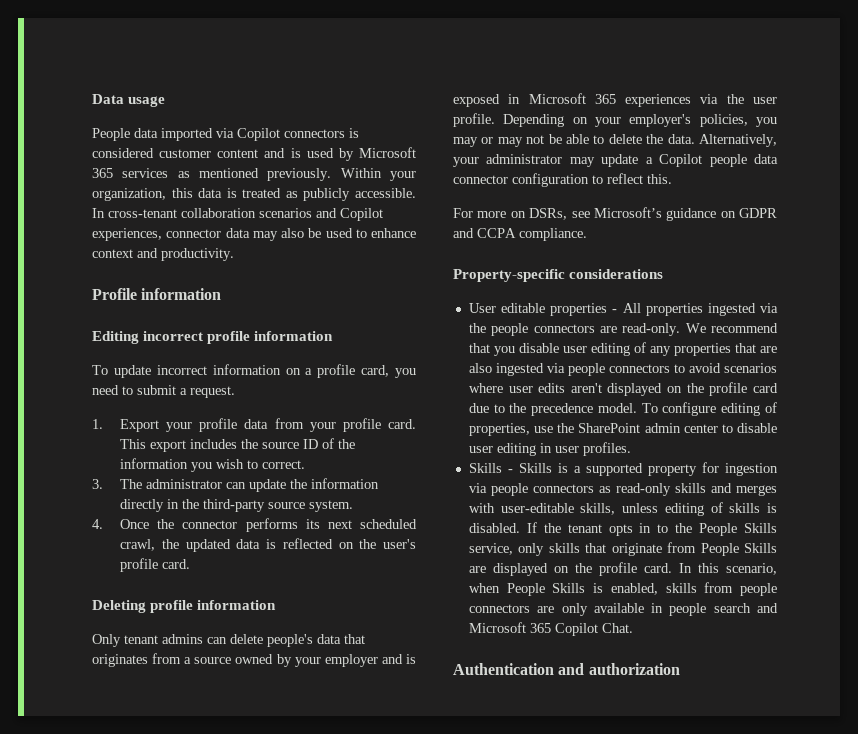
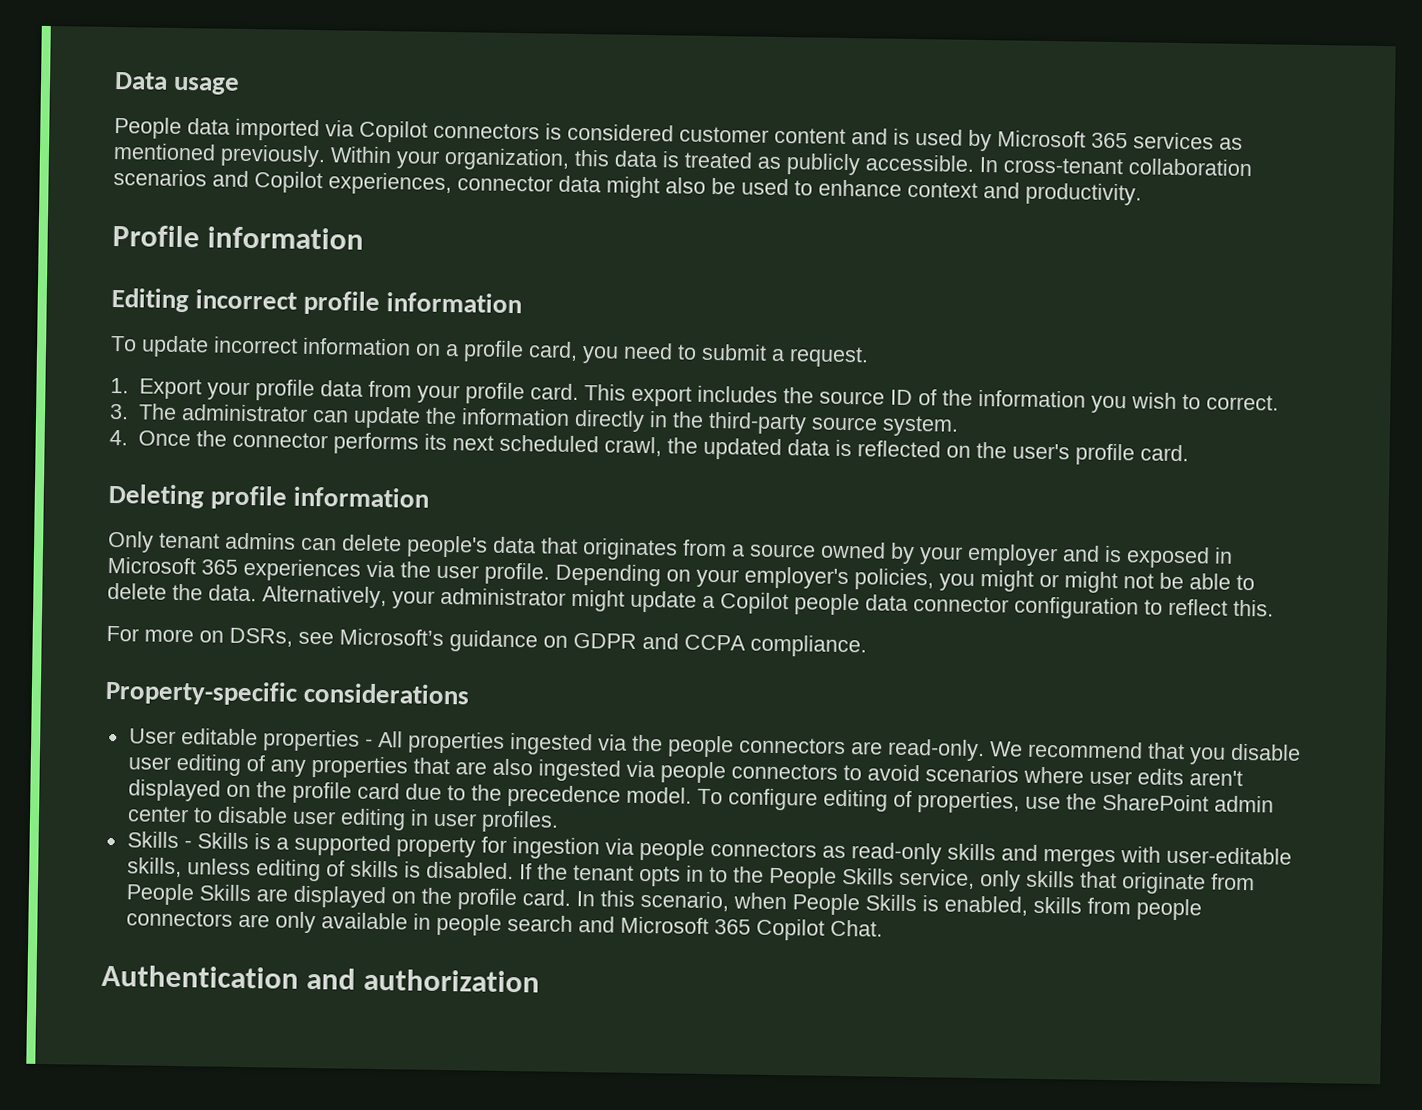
- In cross-tenant collaboration scenarios and Copilot experiences, connector data may also be used to enhance context and productivity.
+ In cross-tenant collaboration scenarios and Copilot experiences, connector data might also be used to enhance context and productivity.
- Depending on your employer's policies, you may or may not be able to delete the data.
+ Depending on your employer's policies, you might or might not be able to delete the data.
- Alternatively, your administrator may update a Copilot people data connector configuration to reflect this.
+ Alternatively, your administrator might update a Copilot people data connector configuration to reflect this.

